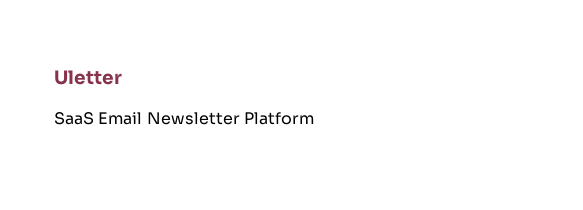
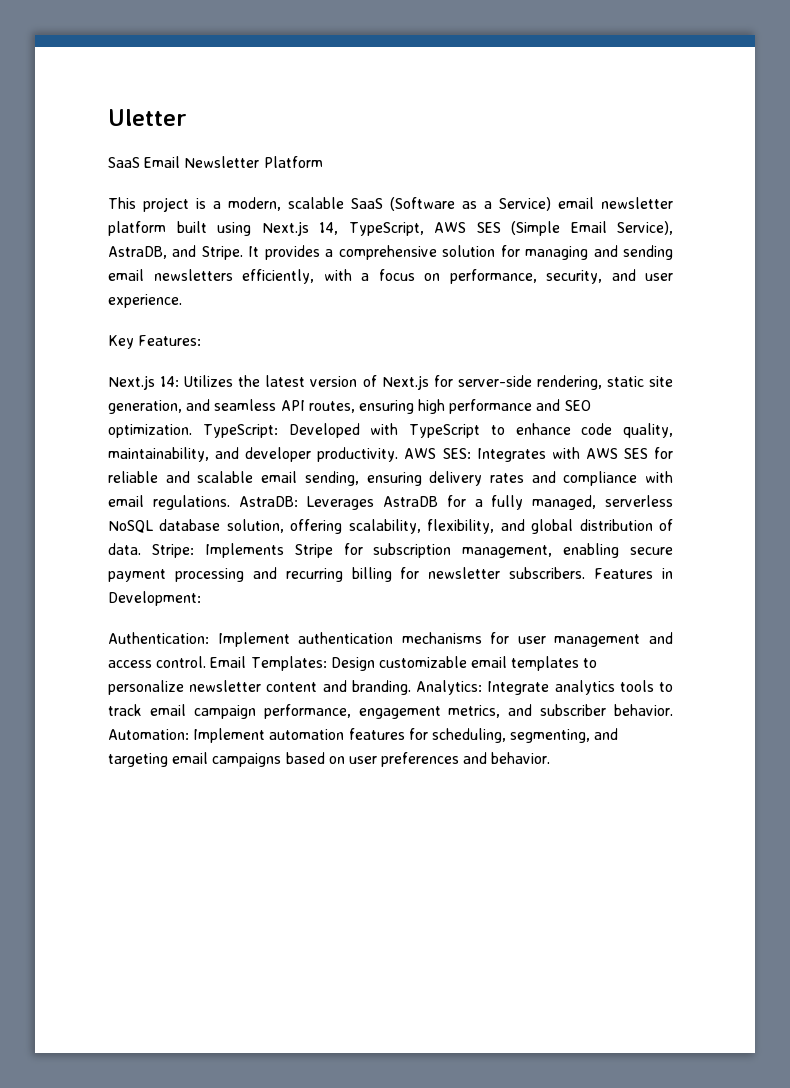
+ This project is a modern, scalable SaaS (Software as a Service) email newsletter platform built using Next.js 14, TypeScript, AWS SES (Simple Email Service), AstraDB, and Stripe. It provides a comprehensive solution for managing and sending email newsletters efficiently, with a focus on performance, security, and user experience.
+ Key Features:
+ Next.js 14: Utilizes the latest version of Next.js for server-side rendering, static site generation, and seamless API routes, ensuring high performance and SEO optimization. TypeScript: Developed with TypeScript to enhance code quality, maintainability, and developer productivity. AWS SES: Integrates with AWS SES for reliable and scalable email sending, ensuring delivery rates and compliance with email regulations. AstraDB: Leverages AstraDB for a fully managed, serverless NoSQL database solution, offering scalability, flexibility, and global distribution of data. Stripe: Implements Stripe for subscription management, enabling secure payment processing and recurring billing for newsletter subscribers. Features in Development:
+ Authentication: Implement authentication mechanisms for user management and access control. Email Templates: Design customizable email templates to personalize newsletter content and branding. Analytics: Integrate analytics tools to track email campaign performance, engagement metrics, and subscriber behavior. Automation: Implement automation features for scheduling, segmenting, and targeting email campaigns based on user preferences and behavior.

